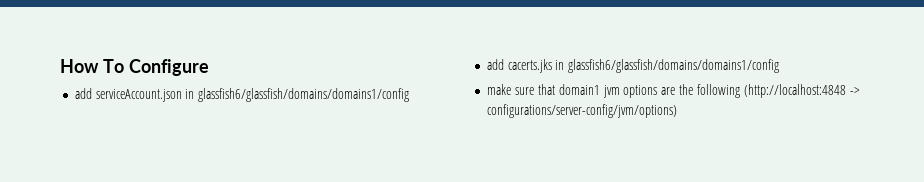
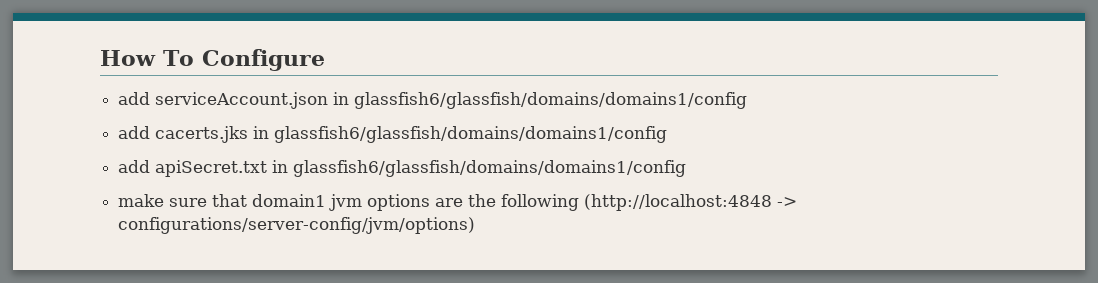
+ add apiSecret.txt in glassfish6/glassfish/domains/domains1/config

